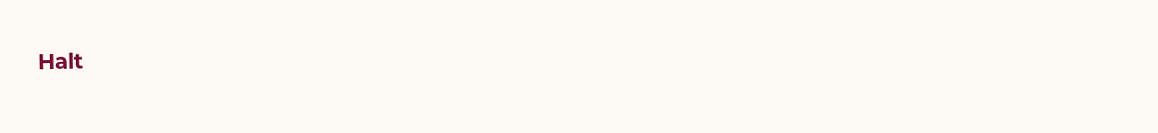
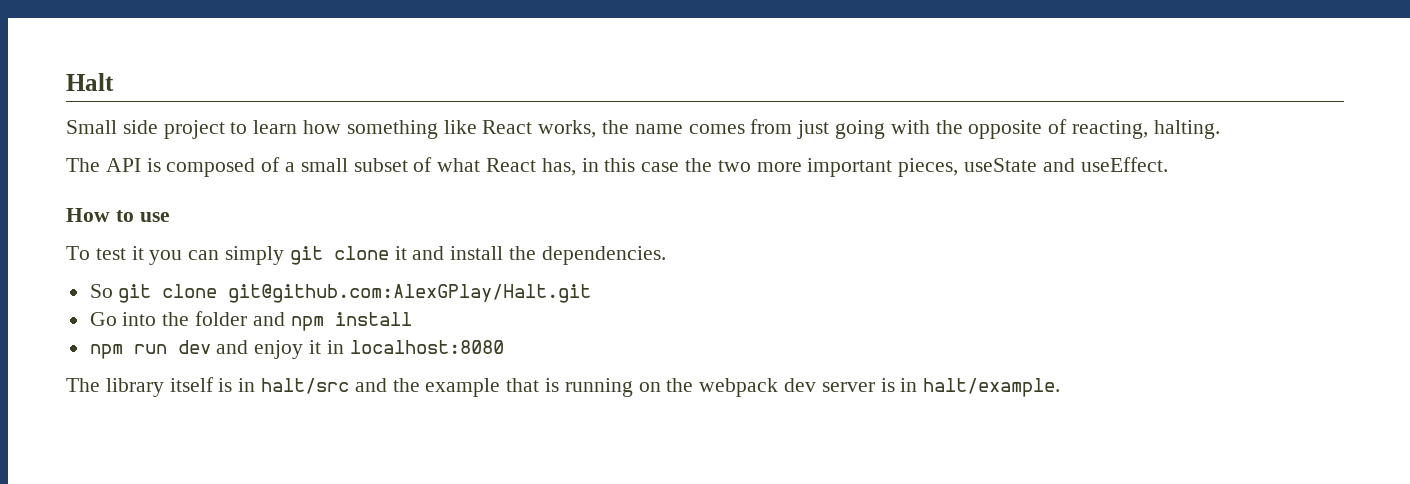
+ Small side project to learn how something like React works, the name comes from just going with the opposite of reacting, halting.
+ The API is composed of a small subset of what React has, in this case the two more important pieces, useState and useEffect.
+ How to use
+ To test it you can simply git clone it and install the dependencies.
+ So git clone git@github.com:AlexGPlay/Halt.git
+ Go into the folder and npm install
+ npm run dev and enjoy it in localhost:8080
+ The library itself is in halt/src and the example that is running on the webpack dev server is in halt/example.

